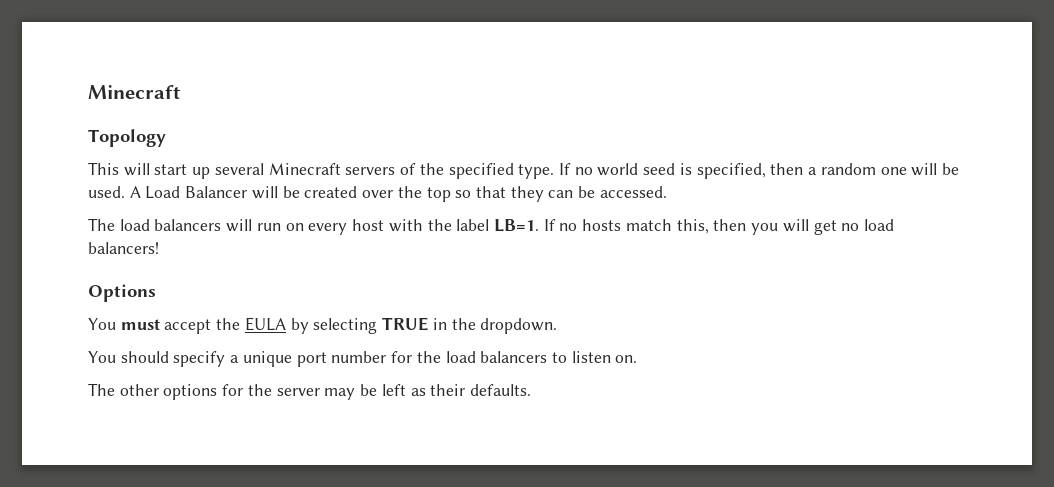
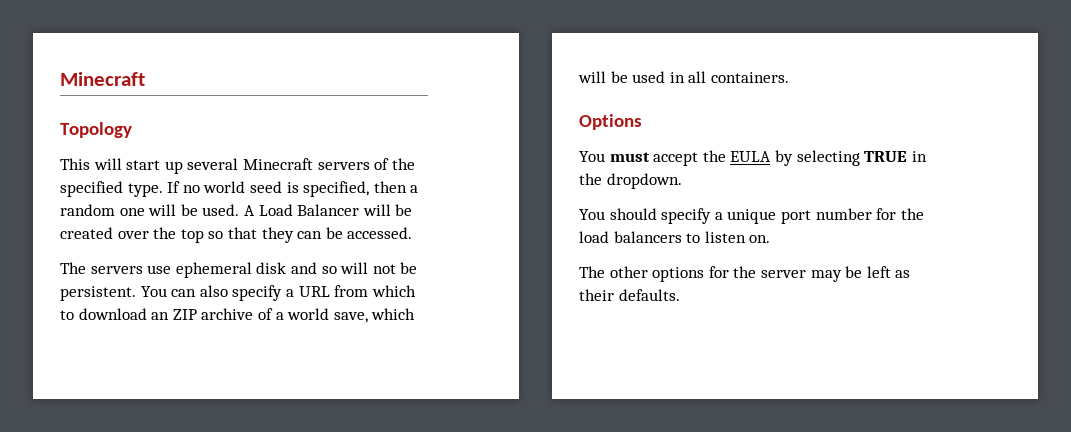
- The load balancers will run on every host with the label LB=1. If no hosts match this, then you will get no load balancers!
+ The servers use ephemeral disk and so will not be persistent. You can also specify a URL from which to download an ZIP archive of a world save, which will be used in all containers.

